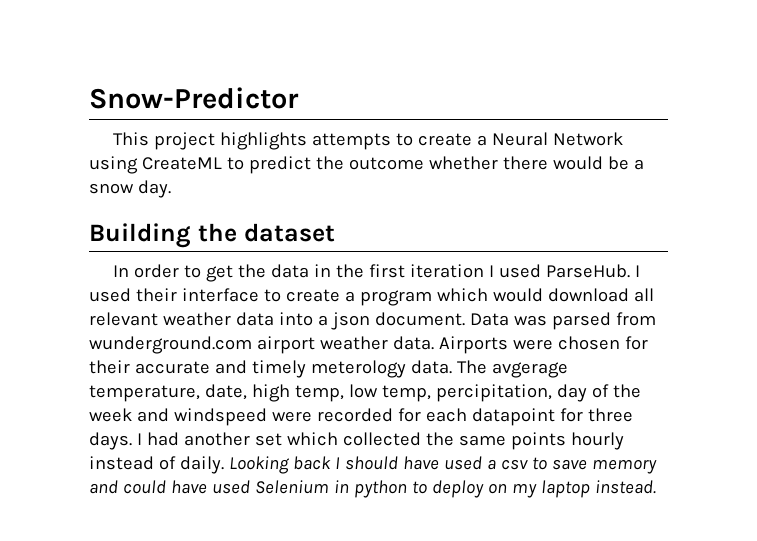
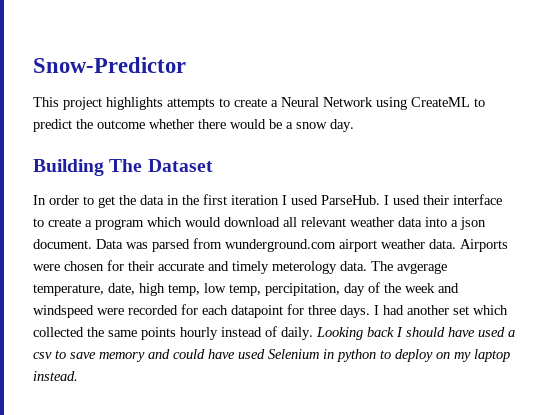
- Building the dataset
+ Building The Dataset

